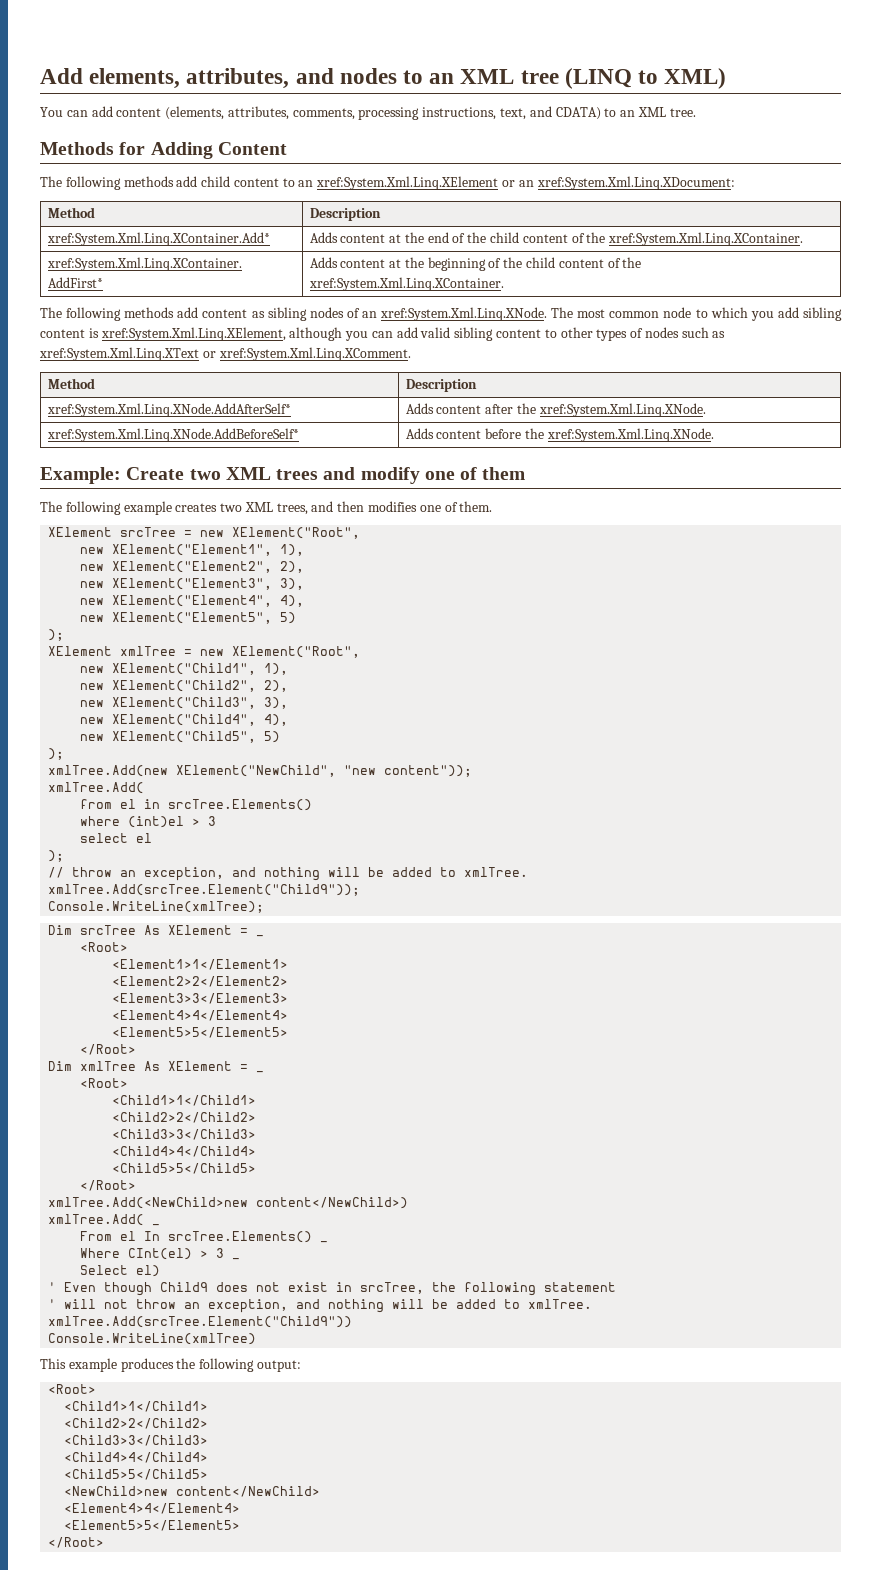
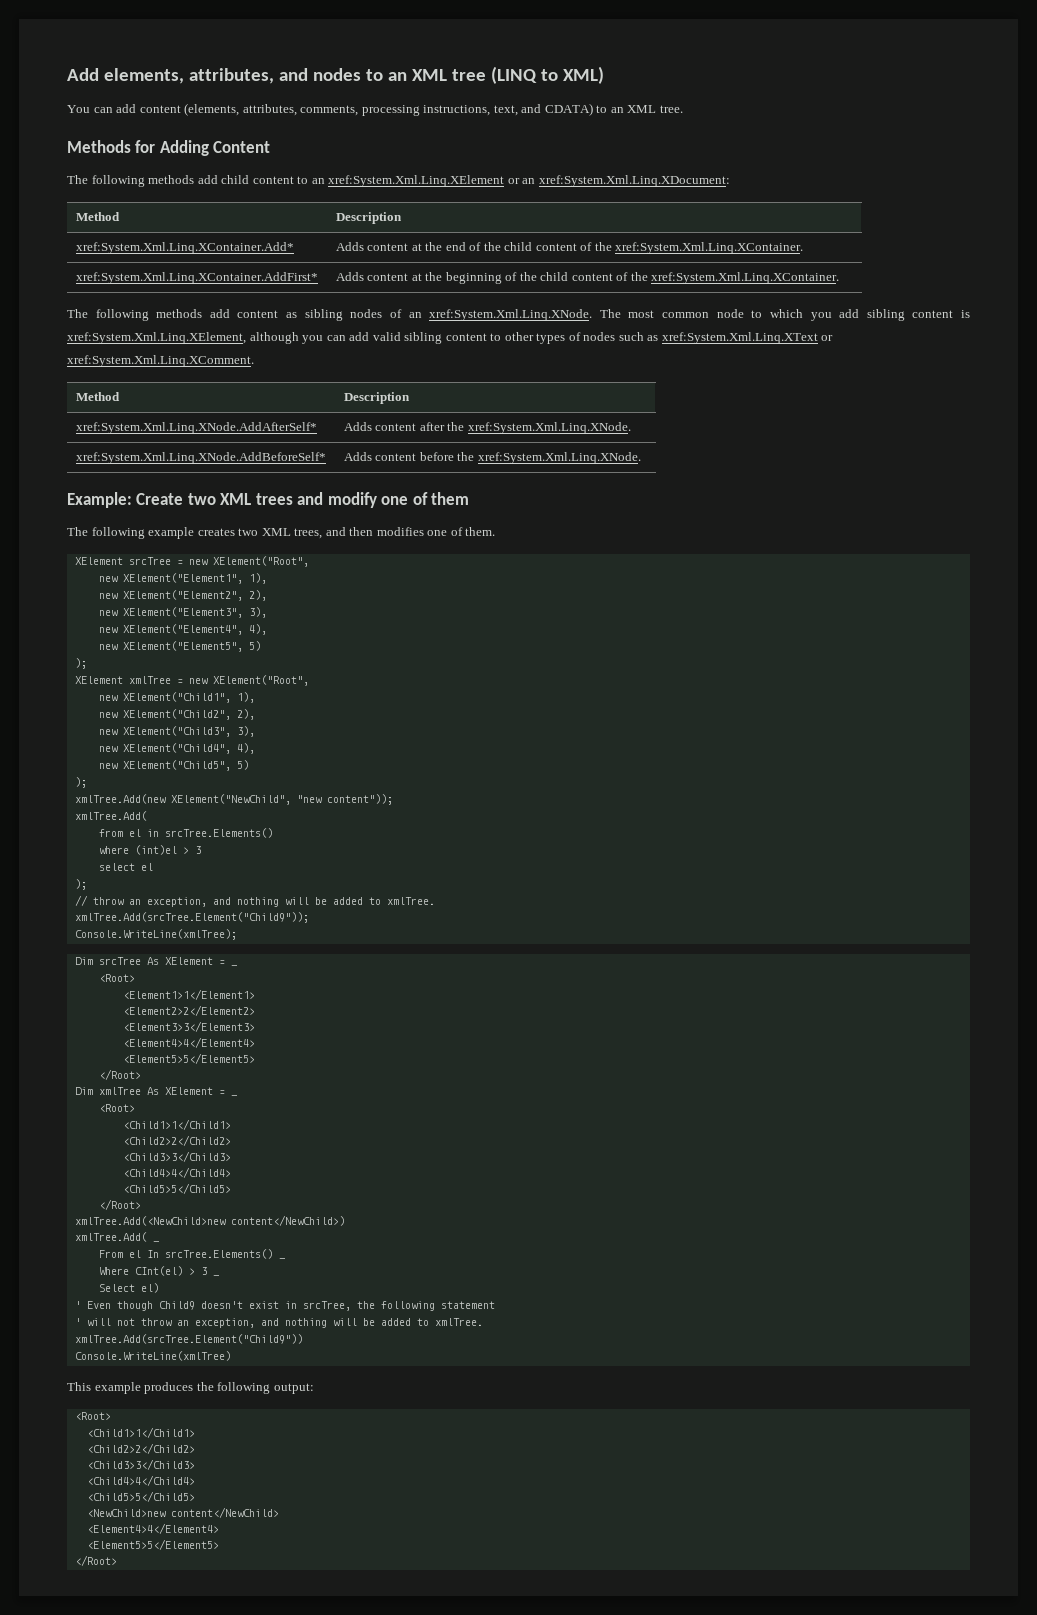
- ' Even though Child9 does not exist in srcTree, the following statement
+ ' Even though Child9 doesn't exist in srcTree, the following statement

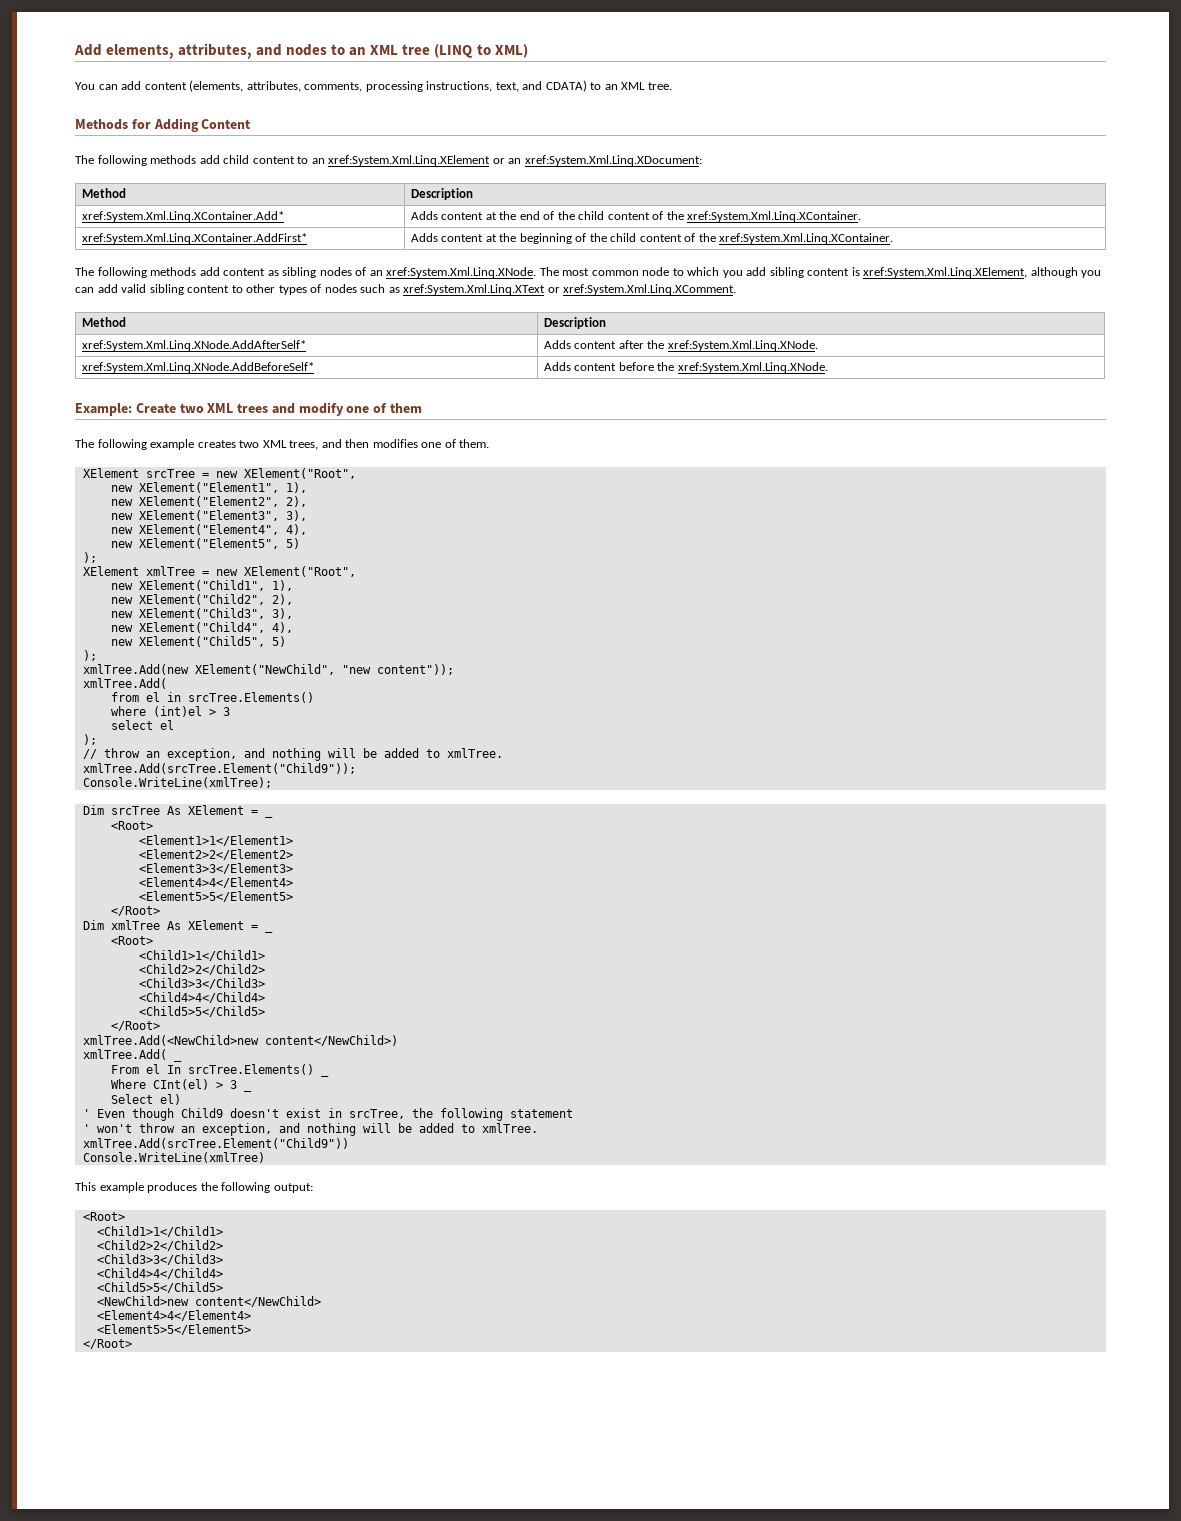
- ' will not throw an exception, and nothing will be added to xmlTree.
+ ' won't throw an exception, and nothing will be added to xmlTree.

